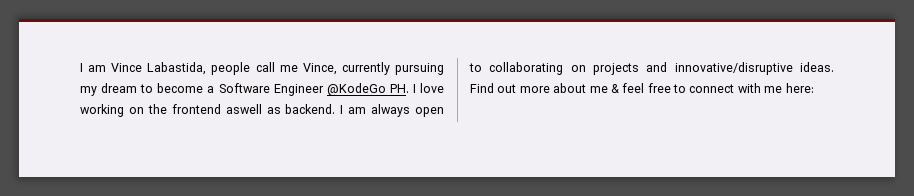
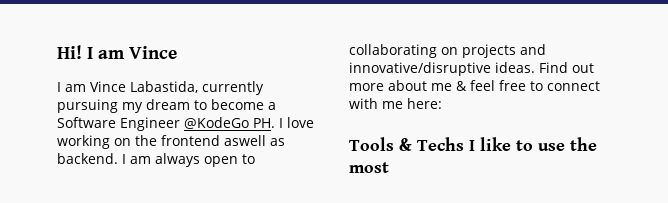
- I am Vince Labastida, people call me Vince, currently pursuing my dream to become a Software Engineer @KodeGo PH. I love working on the frontend aswell as backend.
+ Hi! I am Vince
+ I am Vince Labastida, currently pursuing my dream to become a Software Engineer @KodeGo PH. I love working on the frontend aswell as backend.
+ Tools & Techs I like to use the most

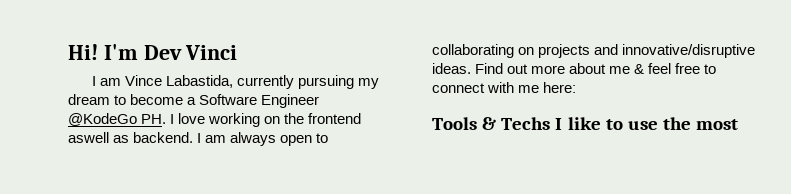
- Hi! I am Vince
+ Hi! I'm Dev Vinci

